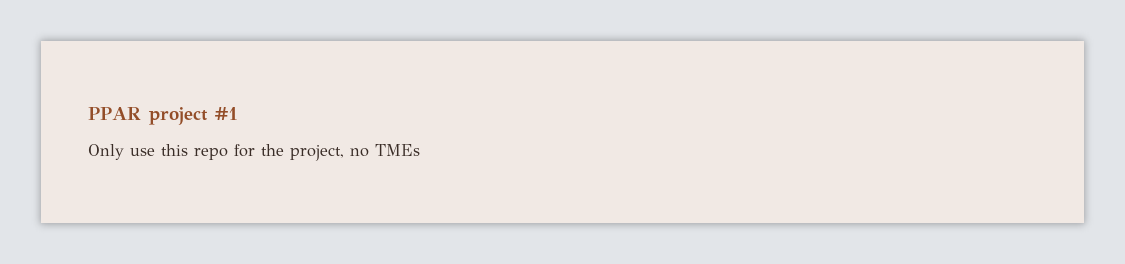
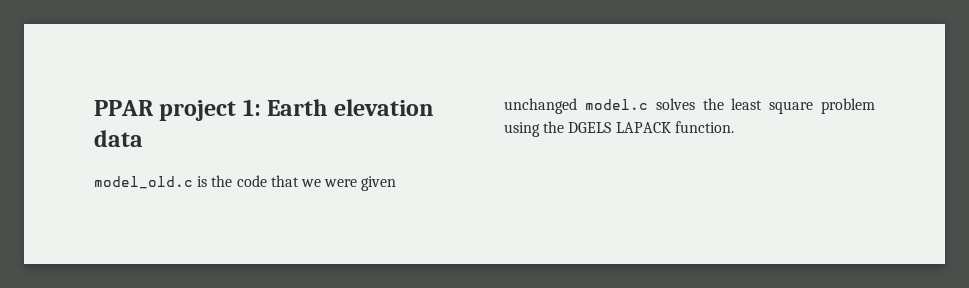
- PPAR project #1
- Only use this repo for the project, no TMEs
+ PPAR project 1: Earth elevation data
+ model_old.c is the code that we were given unchanged model.c solves the least square problem using the DGELS LAPACK function.

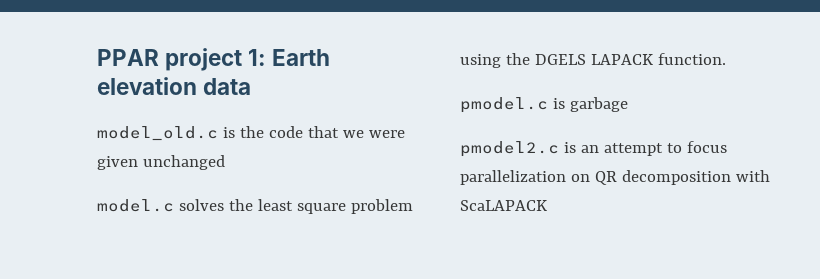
- model_old.c is the code that we were given unchanged model.c solves the least square problem using the DGELS LAPACK function.
+ model_old.c is the code that we were given unchanged
+ model.c solves the least square problem using the DGELS LAPACK function.
+ pmodel.c is garbage
+ pmodel2.c is an attempt to focus parallelization on QR decomposition with ScaLAPACK

